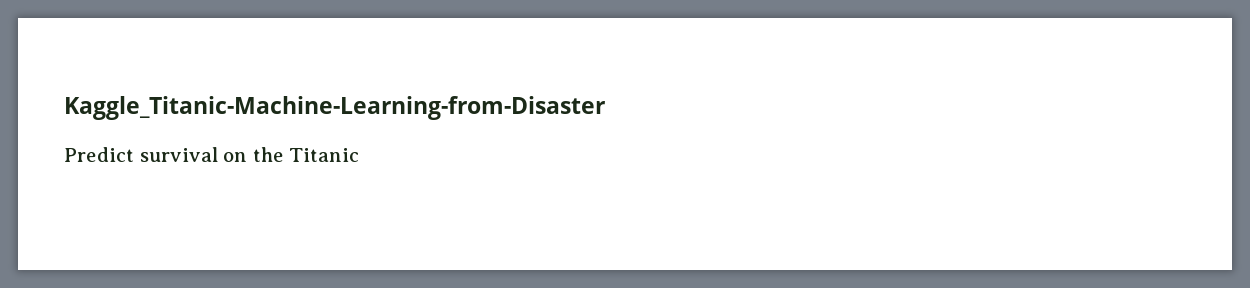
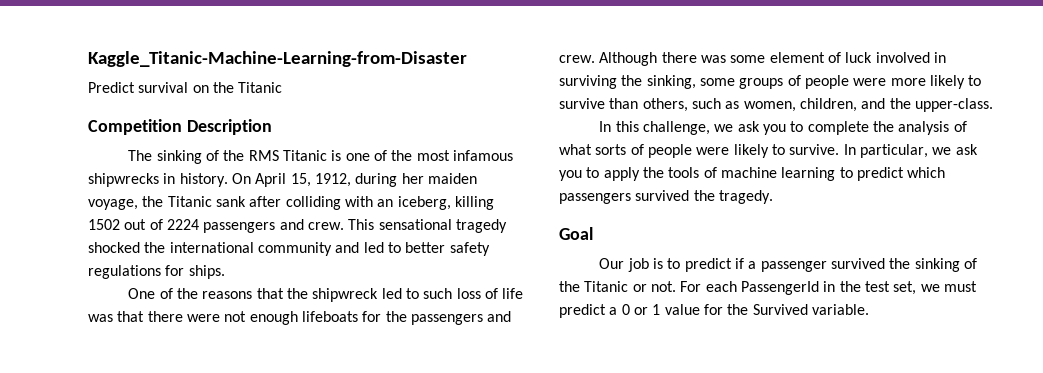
+ Competition Description
+ The sinking of the RMS Titanic is one of the most infamous shipwrecks in history. On April 15, 1912, during her maiden voyage, the Titanic sank after colliding with an iceberg, killing 1502 out of 2224 passengers and crew. This sensational tragedy shocked the international community and led to better safety regulations for ships.
+ One of the reasons that the shipwreck led to such loss of life was that there were not enough lifeboats for the passengers and crew. Although there was some element of luck involved in surviving the sinking, some groups of people were more likely to survive than others, such as women, children, and the upper-class.
+ In this challenge, we ask you to complete the analysis of what sorts of people were likely to survive. In particular, we ask you to apply the tools of machine learning to predict which passengers survived the tragedy.
+ Goal
+ Our job is to predict if a passenger survived the sinking of the Titanic or not. For each PassengerId in the test set, we must predict a 0 or 1 value for the Survived variable.

